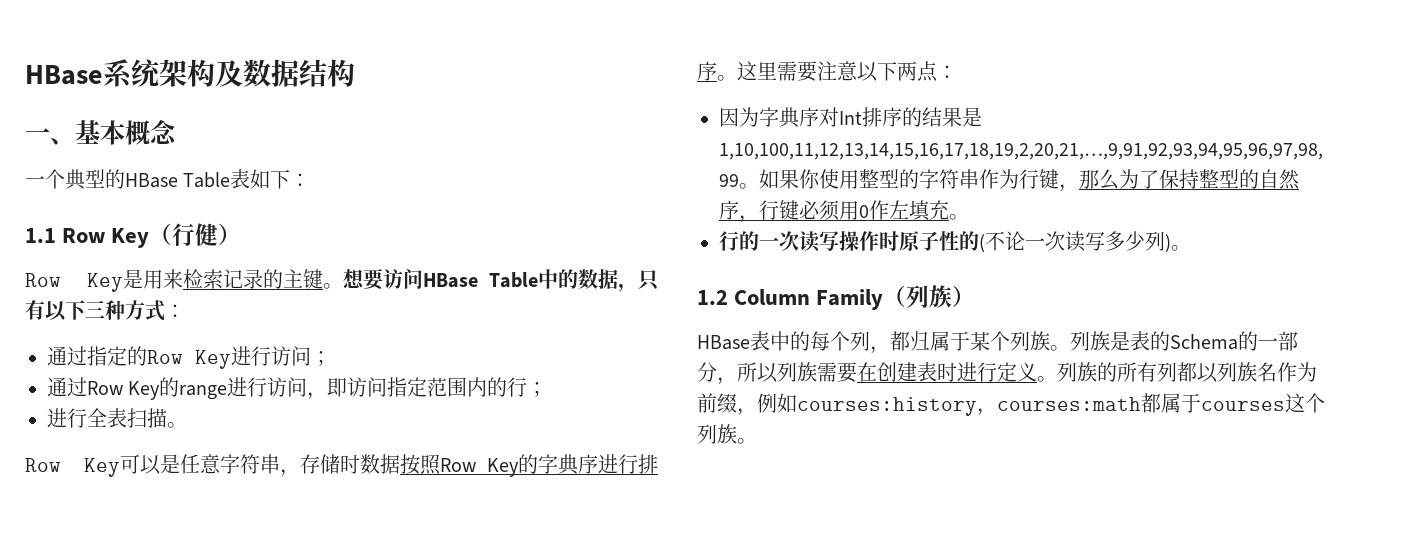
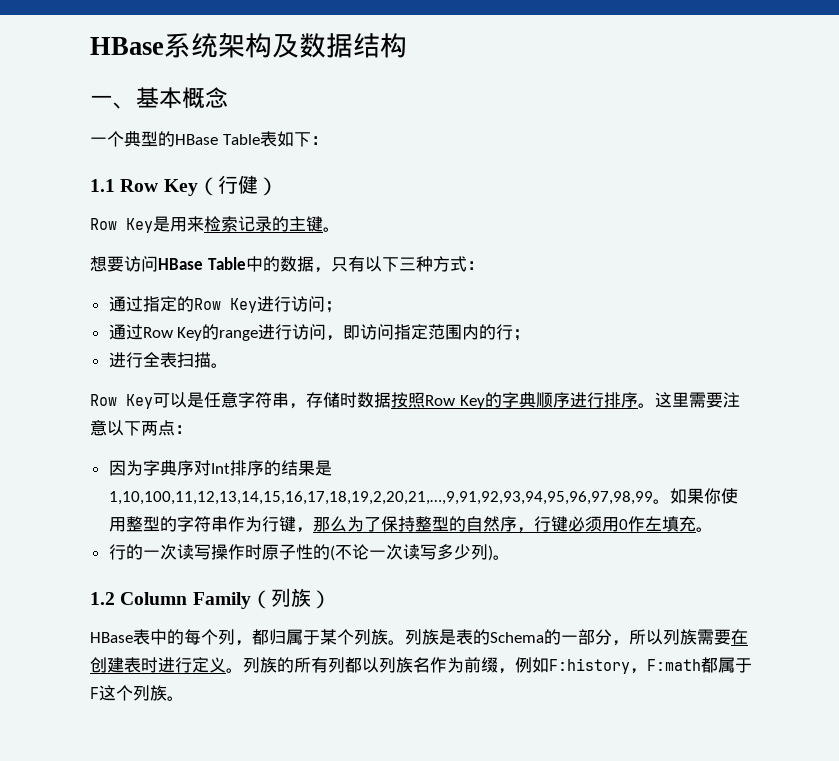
- Row Key是用来检索记录的主键。想要访问HBase Table中的数据，只有以下三种方式：
+ Row Key是用来检索记录的主键。
+ 想要访问HBase Table中的数据，只有以下三种方式：
- Row Key可以是任意字符串，存储时数据按照Row Key的字典序进行排序。
+ Row Key可以是任意字符串，存储时数据按照Row Key的字典顺序进行排序。
- 列族的所有列都以列族名作为前缀，例如courses:history，courses:math都属于courses这个列族。
+ 列族的所有列都以列族名作为前缀，例如F:history，F:math都属于F这个列族。

